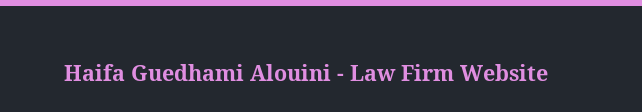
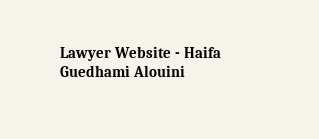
- Haifa Guedhami Alouini - Law Firm Website
+ Lawyer Website - Haifa Guedhami Alouini

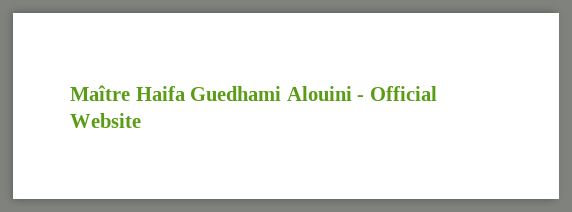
- Lawyer Website - Haifa Guedhami Alouini
+ Maître Haifa Guedhami Alouini - Official Website

